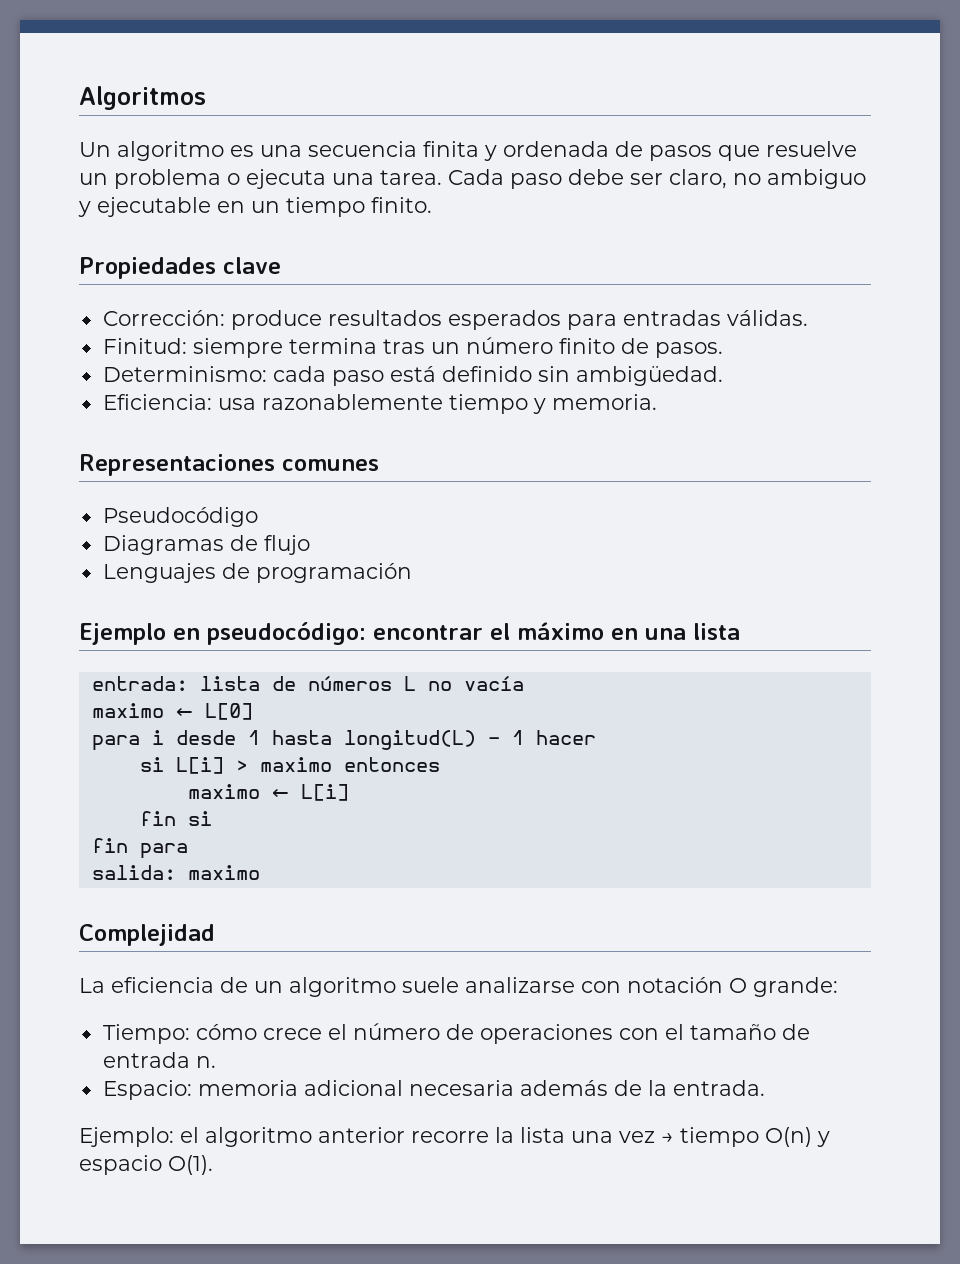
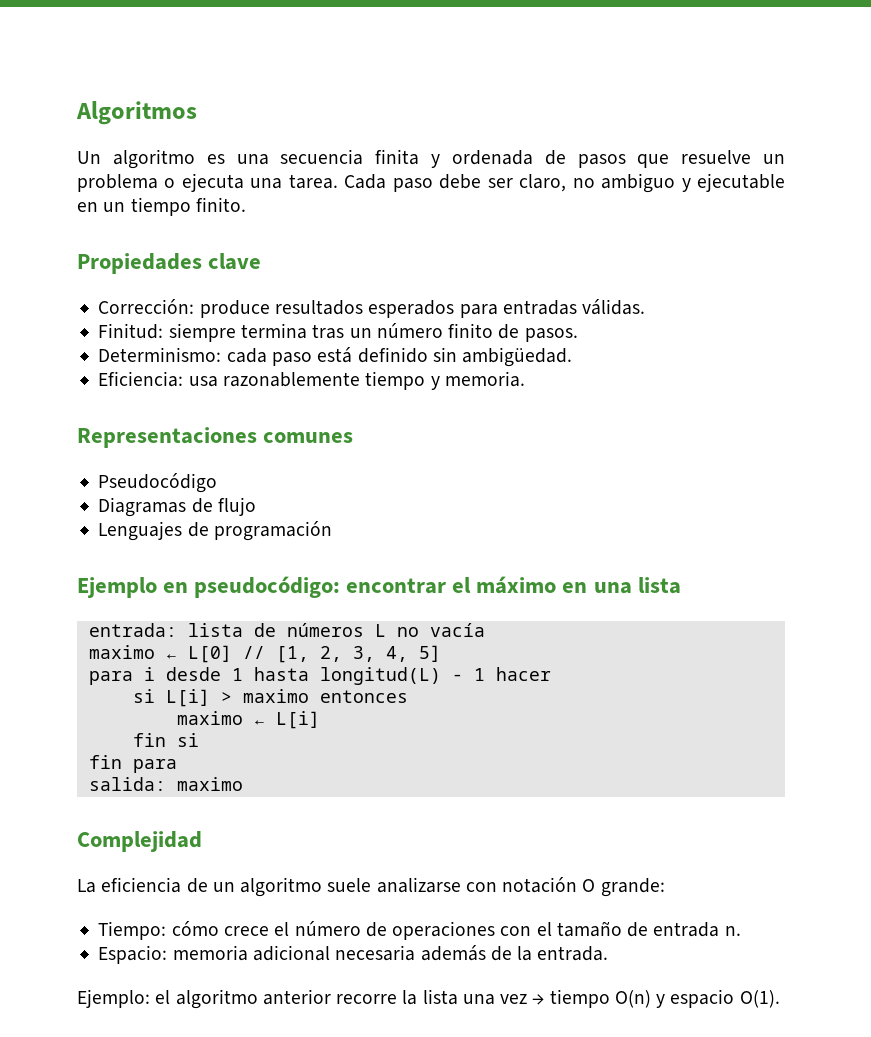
- maximo ← L[0]
+ maximo ← L[0] // [1, 2, 3, 4, 5]

